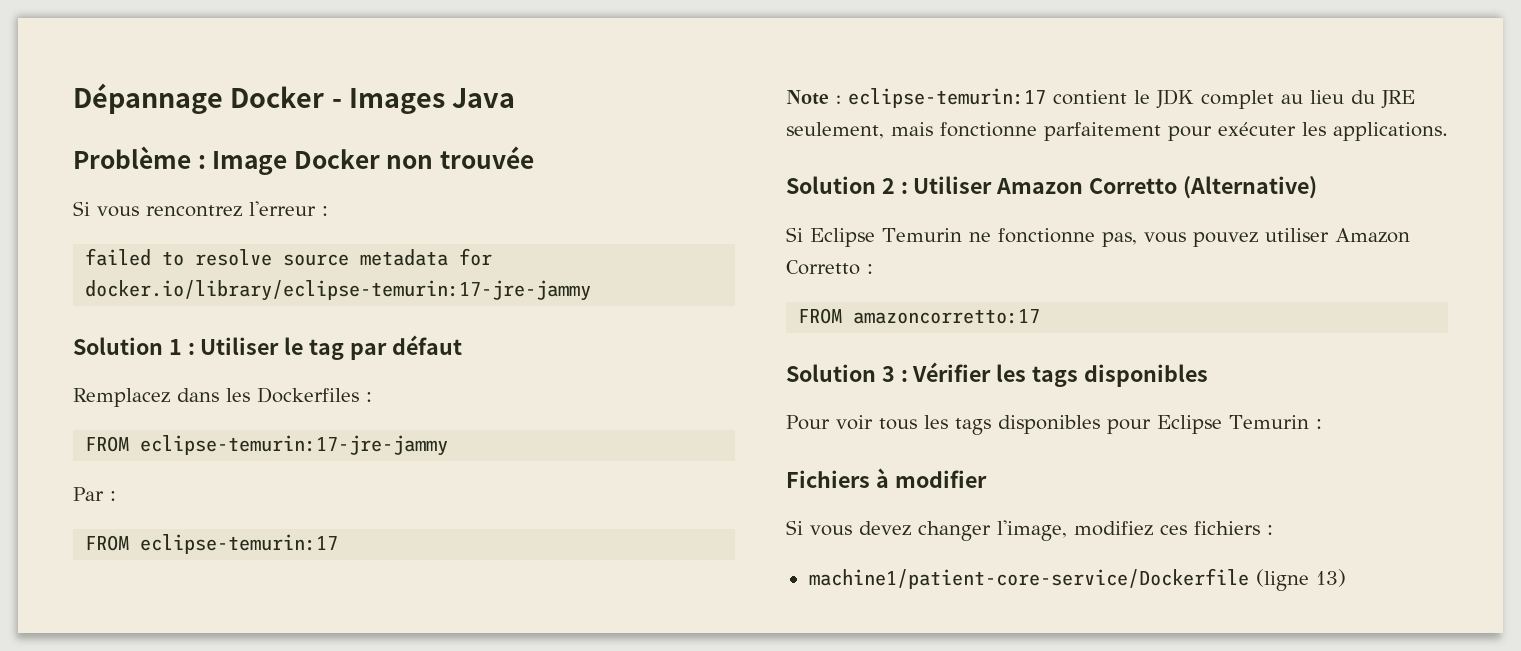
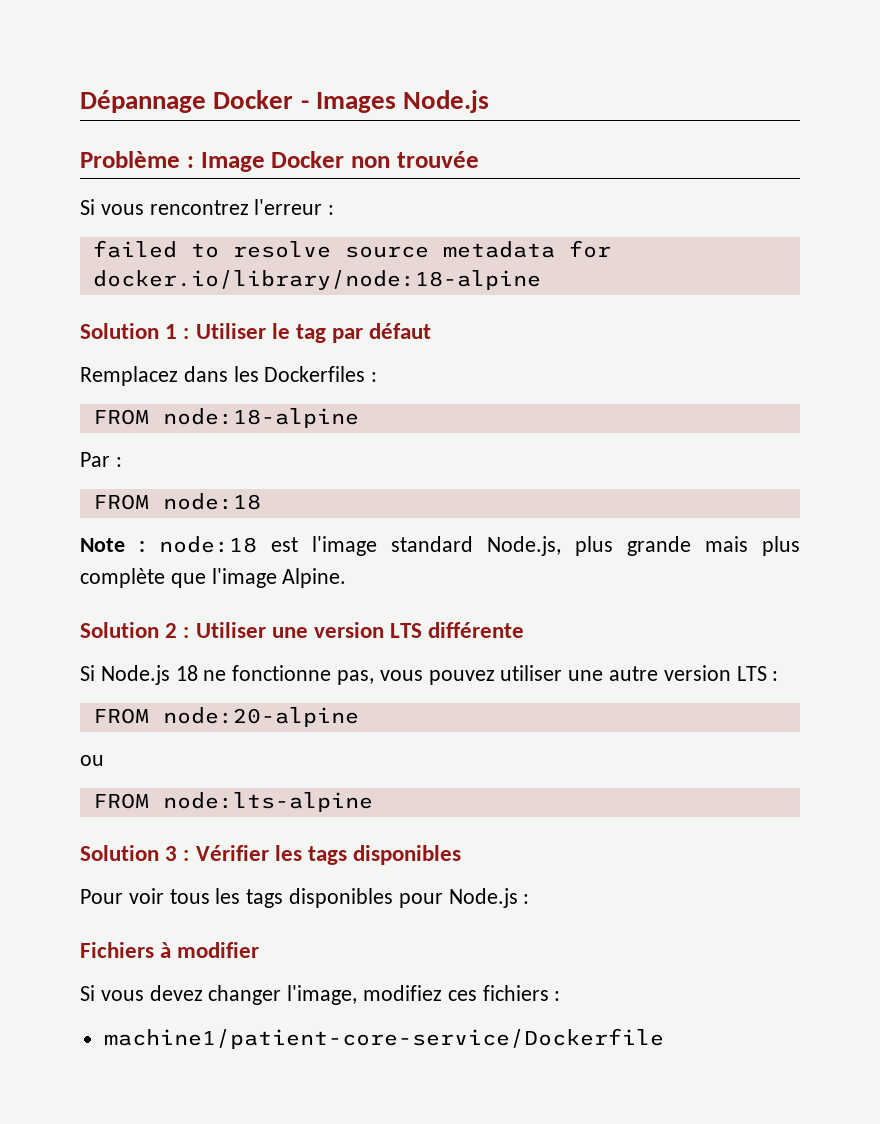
- Dépannage Docker - Images Java
+ Dépannage Docker - Images Node.js
- failed to resolve source metadata for docker.io/library/eclipse-temurin:17-jre-jammy
+ failed to resolve source metadata for docker.io/library/node:18-alpine
- FROM eclipse-temurin:17-jre-jammy
+ FROM node:18-alpine
- FROM eclipse-temurin:17
+ FROM node:18
- Note : eclipse-temurin:17 contient le JDK complet au lieu du JRE seulement, mais fonctionne parfaitement pour exécuter les applications.
+ Note : node:18 est l'image standard Node.js, plus grande mais plus complète que l'image Alpine.
- Solution 2 : Utiliser Amazon Corretto (Alternative)
- Si Eclipse Temurin ne fonctionne pas, vous pouvez utiliser Amazon Corretto :
- FROM amazoncorretto:17
+ Solution 2 : Utiliser une version LTS différente
+ Si Node.js 18 ne fonctionne pas, vous pouvez utiliser une autre version LTS :
+ FROM node:20-alpine
+ ou
+ FROM node:lts-alpine
- Pour voir tous les tags disponibles pour Eclipse Temurin :
+ Pour voir tous les tags disponibles pour Node.js :
- machine1/patient-core-service/Dockerfile (ligne 13)
+ machine1/patient-core-service/Dockerfile

